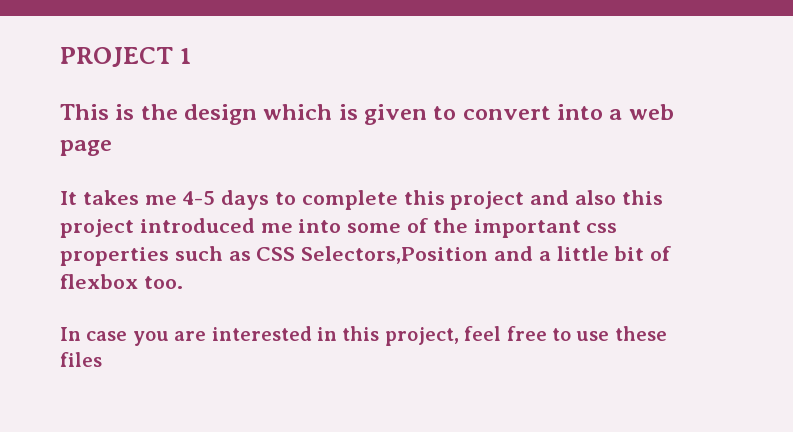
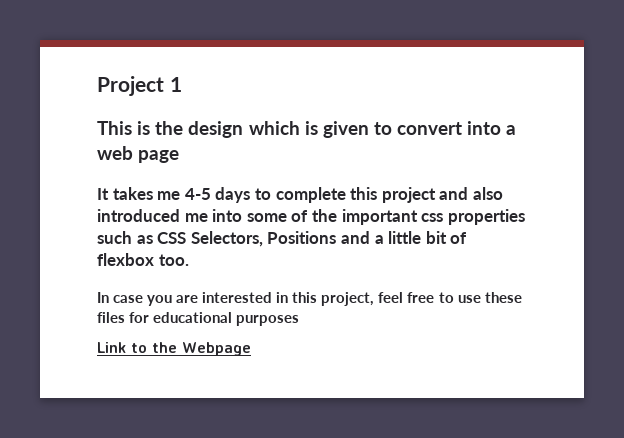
- PROJECT 1
+ Project 1
- It takes me 4-5 days to complete this project and also this project introduced me into some of the important css properties such as CSS Selectors,Position and a little bit of flexbox too.
+ It takes me 4-5 days to complete this project and also introduced me into some of the important css properties such as CSS Selectors, Positions and a little bit of flexbox too.
- In case you are interested in this project, feel free to use these files
+ In case you are interested in this project, feel free to use these files for educational purposes
+ Link to the Webpage

